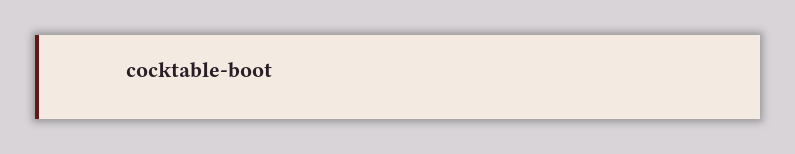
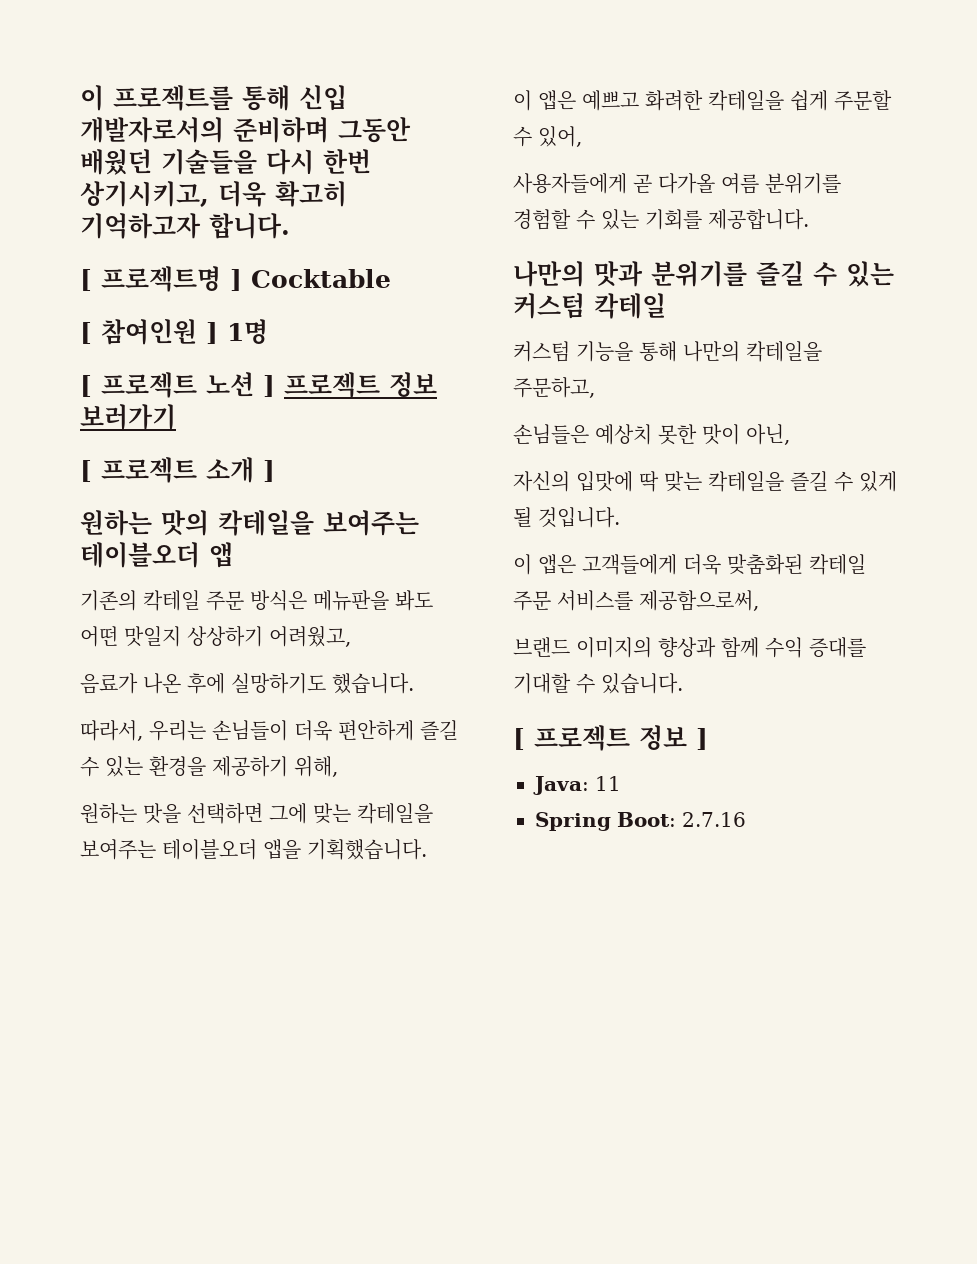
- cocktable-boot
+ 이 프로젝트를 통해 신입 개발자로서의 준비하며 그동안 배웠던 기술들을 다시 한번 상기시키고, 더욱 확고히 기억하고자 합니다.
+ [ 프로젝트명 ] Cocktable
+ [ 참여인원 ] 1명
+ [ 프로젝트 노션 ] 프로젝트 정보 보러가기
+ [ 프로젝트 소개 ]
+ 원하는 맛의 칵테일을 보여주는 테이블오더 앱
+ 기존의 칵테일 주문 방식은 메뉴판을 봐도 어떤 맛일지 상상하기 어려웠고,
+ 음료가 나온 후에 실망하기도 했습니다.
+ 따라서, 우리는 손님들이 더욱 편안하게 즐길 수 있는 환경을 제공하기 위해,
+ 원하는 맛을 선택하면 그에 맞는 칵테일을 보여주는 테이블오더 앱을 기획했습니다.
+ 이 앱은 예쁘고 화려한 칵테일을 쉽게 주문할 수 있어,
+ 사용자들에게 곧 다가올 여름 분위기를 경험할 수 있는 기회를 제공합니다.
+ 나만의 맛과 분위기를 즐길 수 있는 커스텀 칵테일
+ 커스텀 기능을 통해 나만의 칵테일을 주문하고,
+ 손님들은 예상치 못한 맛이 아닌,
+ 자신의 입맛에 딱 맞는 칵테일을 즐길 수 있게 될 것입니다.
+ 이 앱은 고객들에게 더욱 맞춤화된 칵테일 주문 서비스를 제공함으로써,
+ 브랜드 이미지의 향상과 함께 수익 증대를 기대할 수 있습니다.
+ [ 프로젝트 정보 ]
+ Java: 11
+ Spring Boot: 2.7.16

